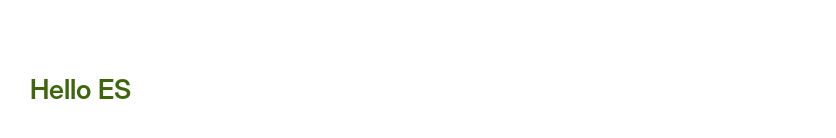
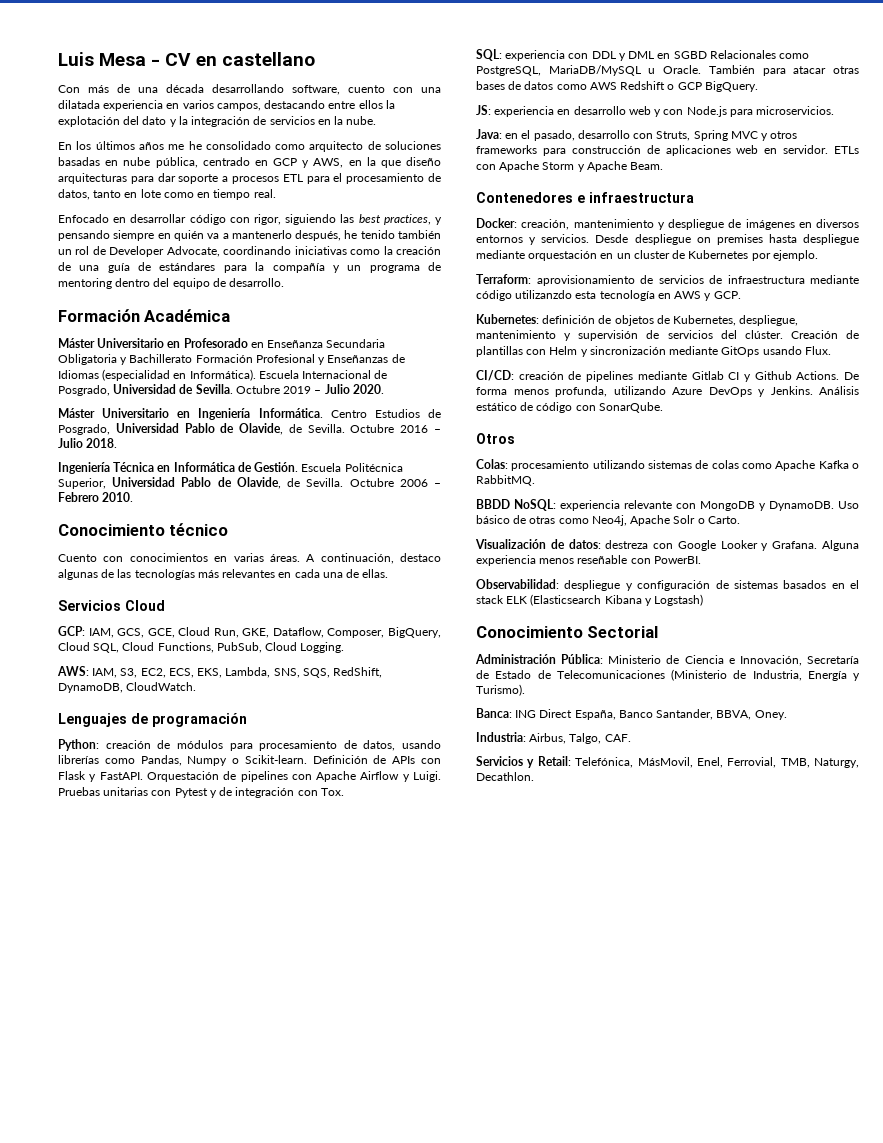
- Hello ES
+ Luis Mesa - CV en castellano
+ Con más de una década desarrollando software, cuento con una dilatada experiencia en varios campos, destacando entre ellos la explotación del dato y la integración de servicios en la nube.
+ En los últimos años me he consolidado como arquitecto de soluciones basadas en nube pública, centrado en GCP y AWS, en la que diseño arquitecturas para dar soporte a procesos ETL para el procesamiento de datos, tanto en lote como en tiempo real.
+ Enfocado en desarrollar código con rigor, siguiendo las best practices, y pensando siempre en quién va a mantenerlo después, he tenido también un rol de Developer Advocate, coordinando iniciativas como la creación de una guía de estándares para la compañía y un programa de mentoring dentro del equipo de desarrollo.
+ Formación Académica
+ Máster Universitario en Profesorado en Enseñanza Secundaria Obligatoria y Bachillerato Formación Profesional y Enseñanzas de Idiomas (especialidad en Informática). Escuela Internacional de Posgrado, Universidad de Sevilla. Octubre 2019 – Julio 2020.
+ Máster Universitario en Ingeniería Informática. Centro Estudios de Posgrado, Universidad Pablo de Olavide, de Sevilla. Octubre 2016 – Julio 2018.
+ Ingeniería Técnica en Informática de Gestión. Escuela Politécnica Superior, Universidad Pablo de Olavide, de Sevilla. Octubre 2006 – Febrero 2010.
+ Conocimiento técnico
+ Cuento con conocimientos en varias áreas. A continuación, destaco algunas de las tecnologías más relevantes en cada una de ellas.
+ Servicios Cloud
+ GCP: IAM, GCS, GCE, Cloud Run, GKE, Dataflow, Composer, BigQuery, Cloud SQL, Cloud Functions, PubSub, Cloud Logging.
+ AWS: IAM, S3, EC2, ECS, EKS, Lambda, SNS, SQS, RedShift, DynamoDB, CloudWatch.
+ Lenguajes de programación
+ Python: creación de módulos para procesamiento de datos, usando librerías como Pandas, Numpy o Scikit-learn. Definición de APIs con Flask y FastAPI. Orquestación de pipelines con Apache Airflow y Luigi. Pruebas unitarias con Pytest y de integración con Tox.
+ SQL: experiencia con DDL y DML en SGBD Relacionales como PostgreSQL, MariaDB/MySQL u Oracle. También para atacar otras bases de datos como AWS Redshift o GCP BigQuery.
+ JS: experiencia en desarrollo web y con Node.js para microservicios.
+ Java: en el pasado, desarrollo con Struts, Spring MVC y otros frameworks para construcción de aplicaciones web en servidor. ETLs con Apache Storm y Apache Beam.
+ Contenedores e infraestructura
+ Docker: creación, mantenimiento y despliegue de imágenes en diversos entornos y servicios. Desde despliegue on premises hasta despliegue mediante orquestación en un cluster de Kubernetes por ejemplo.
+ Terraform: aprovisionamiento de servicios de infraestructura mediante código utilizanzdo esta tecnología en AWS y GCP.
+ Kubernetes: definición de objetos de Kubernetes, despliegue, mantenimiento y supervisión de servicios del clúster. Creación de plantillas con Helm y sincronización mediante GitOps usando Flux.
+ CI/CD: creación de pipelines mediante Gitlab CI y Github Actions. De forma menos profunda, utilizando Azure DevOps y Jenkins. Análisis estático de código con SonarQube.
+ Otros
+ Colas: procesamiento utilizando sistemas de colas como Apache Kafka o RabbitMQ.
+ BBDD NoSQL: experiencia relevante con MongoDB y DynamoDB. Uso básico de otras como Neo4j, Apache Solr o Carto.
+ Visualización de datos: destreza con Google Looker y Grafana. Alguna experiencia menos reseñable con PowerBI.
+ Observabilidad: despliegue y configuración de sistemas basados en el stack ELK (Elasticsearch Kibana y Logstash)
+ Conocimiento Sectorial
+ Administración Pública: Ministerio de Ciencia e Innovación, Secretaría de Estado de Telecomunicaciones (Ministerio de Industria, Energía y Turismo).
+ Banca: ING Direct España, Banco Santander, BBVA, Oney.
+ Industria: Airbus, Talgo, CAF.
+ Servicios y Retail: Telefónica, MásMovil, Enel, Ferrovial, TMB, Naturgy, Decathlon.

